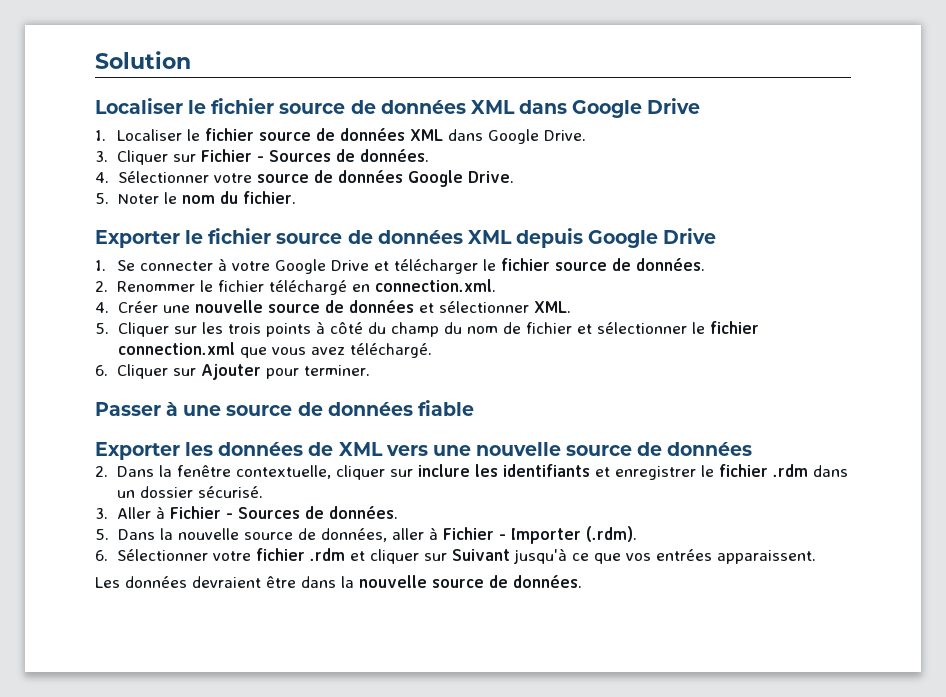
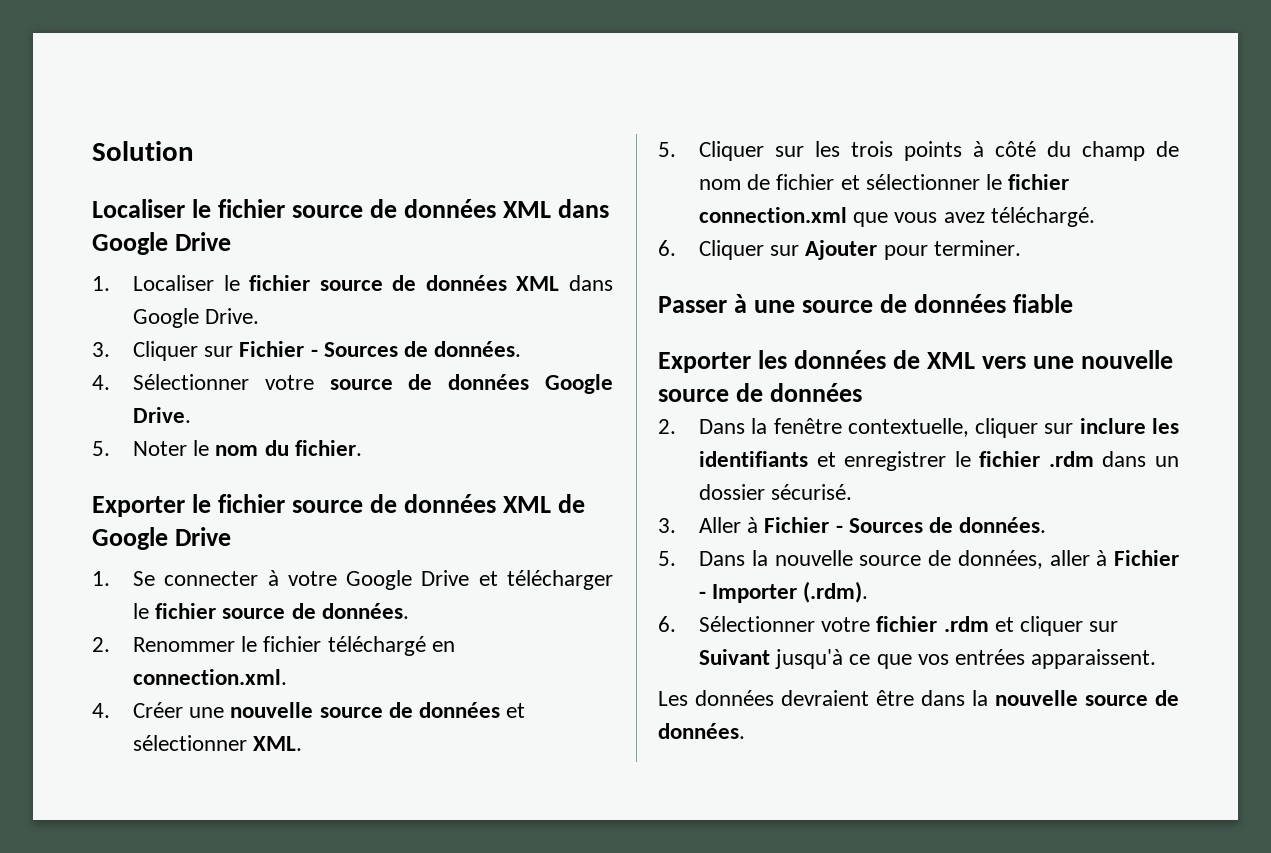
- Exporter le fichier source de données XML depuis Google Drive
+ Exporter le fichier source de données XML de Google Drive
- 5. Cliquer sur les trois points à côté du champ du nom de fichier et sélectionner le fichier connection.xml que vous avez téléchargé.
+ 5. Cliquer sur les trois points à côté du champ de nom de fichier et sélectionner le fichier connection.xml que vous avez téléchargé.

